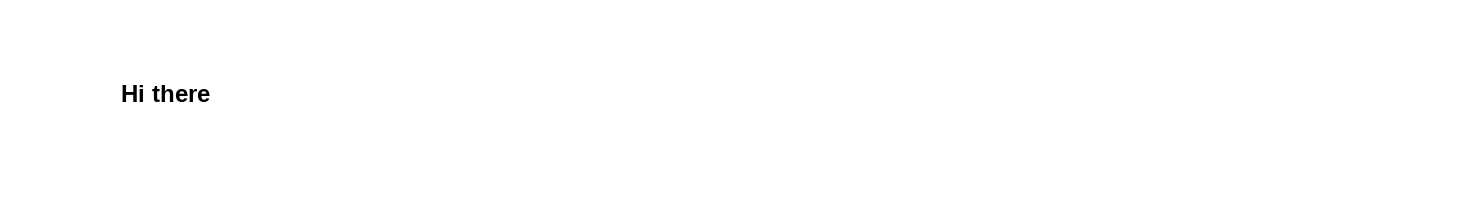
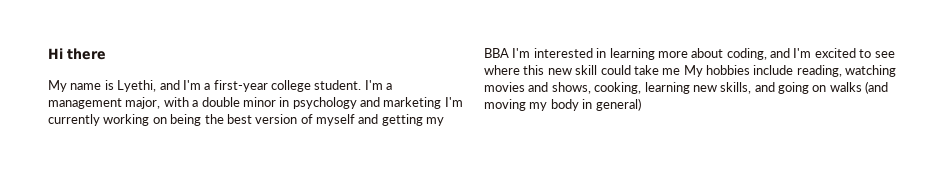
+ My name is Lyethi, and I'm a first-year college student. I'm a management major, with a double minor in psychology and marketing I'm currently working on being the best version of myself and getting my BBA I'm interested in learning more about coding, and I'm excited to see where this new skill could take me My hobbies include reading, watching movies and shows, cooking, learning new skills, and going on walks (and moving my body in general)

